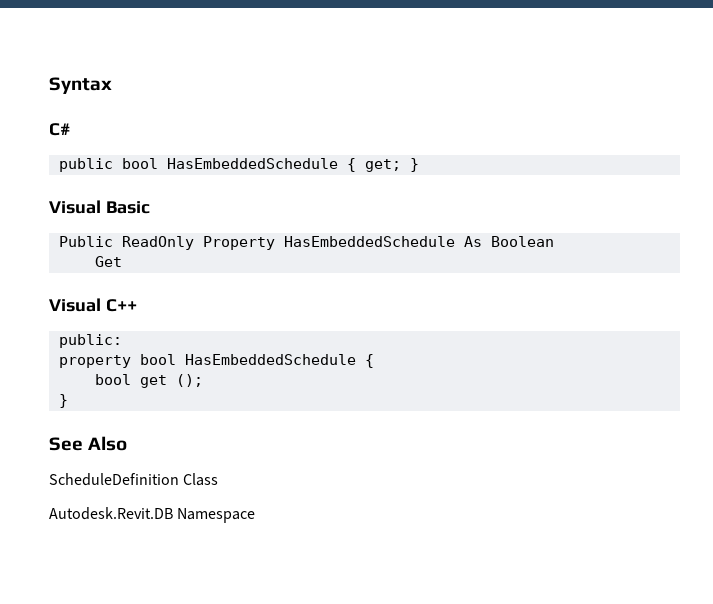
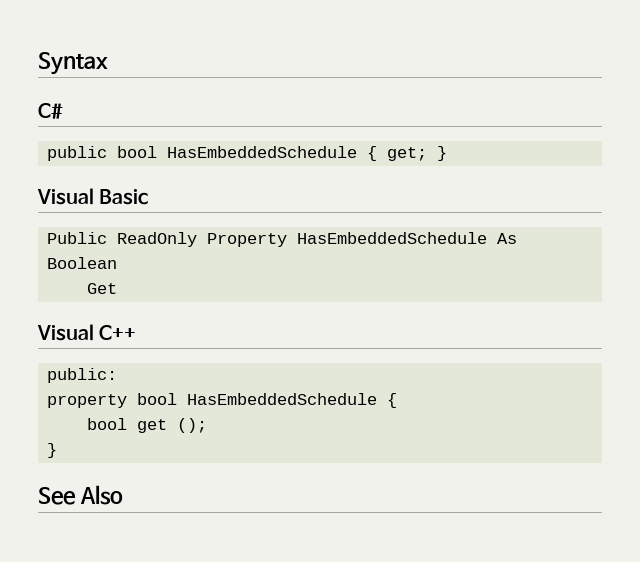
- ScheduleDefinition Class
- Autodesk.Revit.DB Namespace

